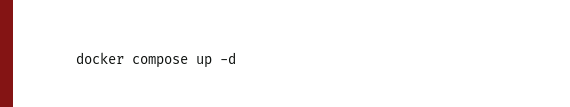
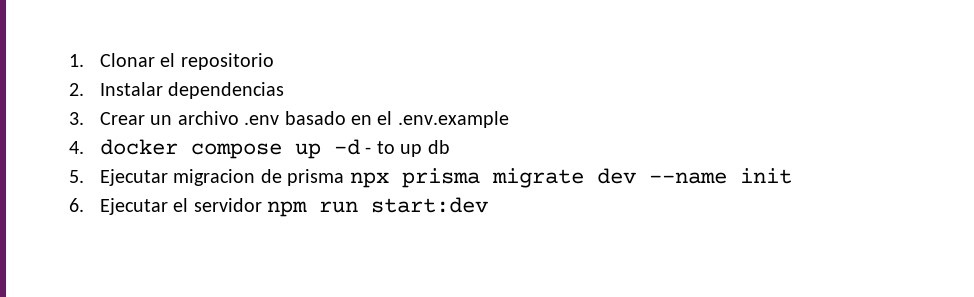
- docker compose up -d
+ 1. Clonar el repositorio
+ 2. Instalar dependencias
+ 3. Crear un archivo .env basado en el .env.example
+ 4. docker compose up -d - to up db
+ 5. Ejecutar migracion de prisma npx prisma migrate dev --name init
+ 6. Ejecutar el servidor npm run start:dev

